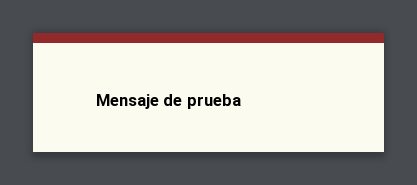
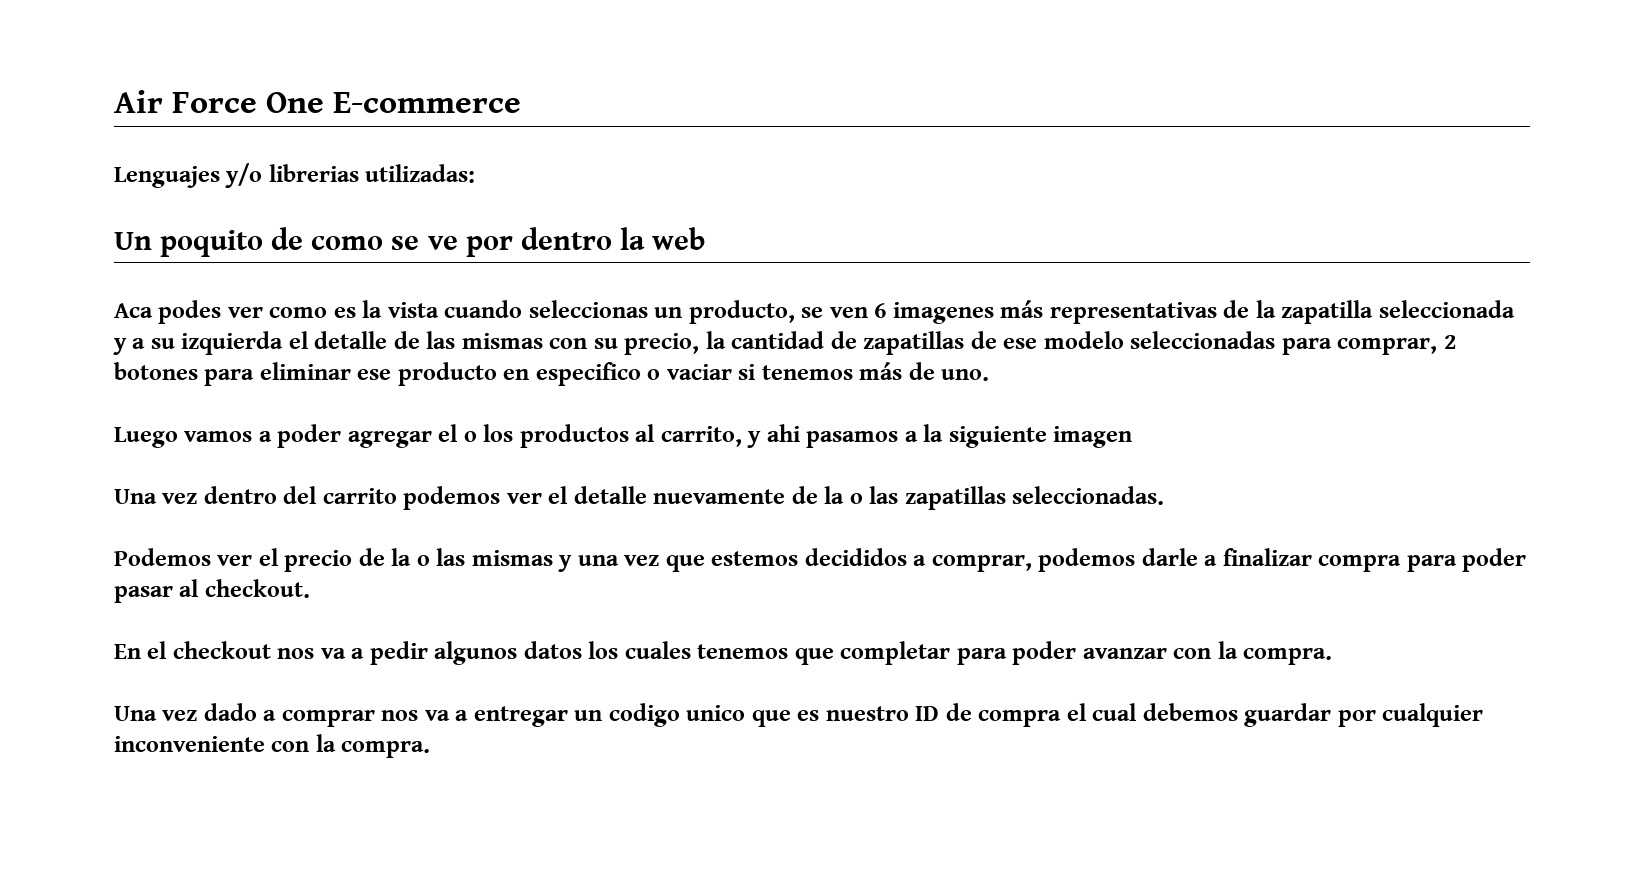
- Mensaje de prueba
+ Air Force One E-commerce
+ Lenguajes y/o librerias utilizadas:
+ Un poquito de como se ve por dentro la web
+ Aca podes ver como es la vista cuando seleccionas un producto, se ven 6 imagenes más representativas de la zapatilla seleccionada y a su izquierda el detalle de las mismas con su precio, la cantidad de zapatillas de ese modelo seleccionadas para comprar, 2 botones para eliminar ese producto en especifico o vaciar si tenemos más de uno.
+ Luego vamos a poder agregar el o los productos al carrito, y ahi pasamos a la siguiente imagen
+ Una vez dentro del carrito podemos ver el detalle nuevamente de la o las zapatillas seleccionadas.
+ Podemos ver el precio de la o las mismas y una vez que estemos decididos a comprar, podemos darle a finalizar compra para poder pasar al checkout.
+ En el checkout nos va a pedir algunos datos los cuales tenemos que completar para poder avanzar con la compra.
+ Una vez dado a comprar nos va a entregar un codigo unico que es nuestro ID de compra el cual debemos guardar por cualquier inconveniente con la compra.

